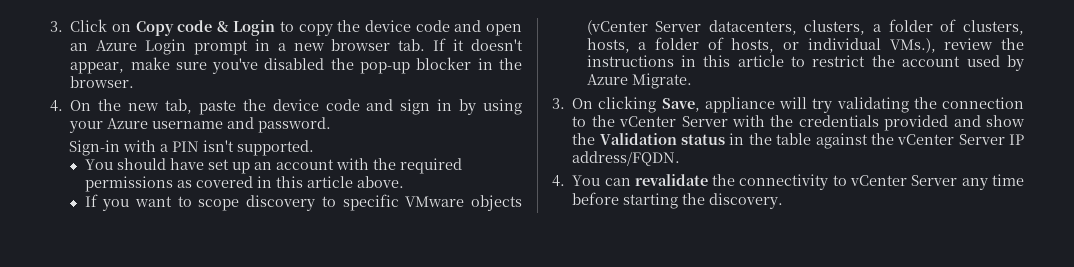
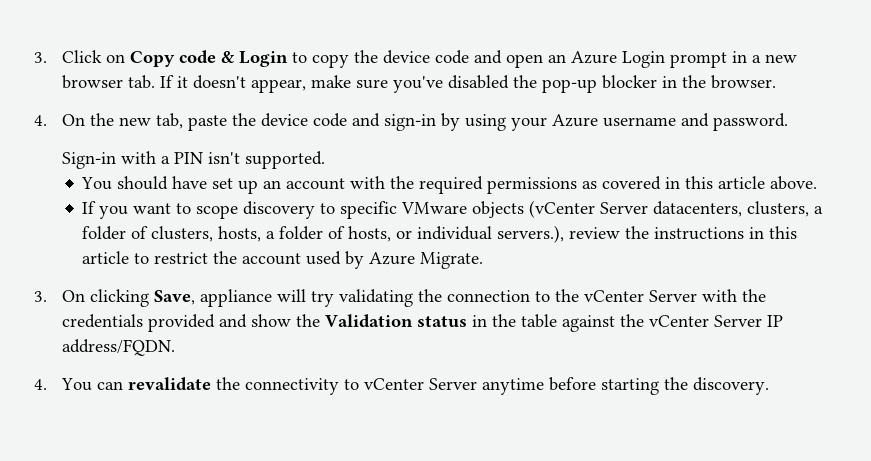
- 4. On the new tab, paste the device code and sign in by using your Azure username and password.
+ 4. On the new tab, paste the device code and sign-in by using your Azure username and password.
- If you want to scope discovery to specific VMware objects (vCenter Server datacenters, clusters, a folder of clusters, hosts, a folder of hosts, or individual VMs.), review the instructions in this article to restrict the account used by Azure Migrate.
+ If you want to scope discovery to specific VMware objects (vCenter Server datacenters, clusters, a folder of clusters, hosts, a folder of hosts, or individual servers.), review the instructions in this article to restrict the account used by Azure Migrate.
- 4. You can revalidate the connectivity to vCenter Server any time before starting the discovery.
+ 4. You can revalidate the connectivity to vCenter Server anytime before starting the discovery.

